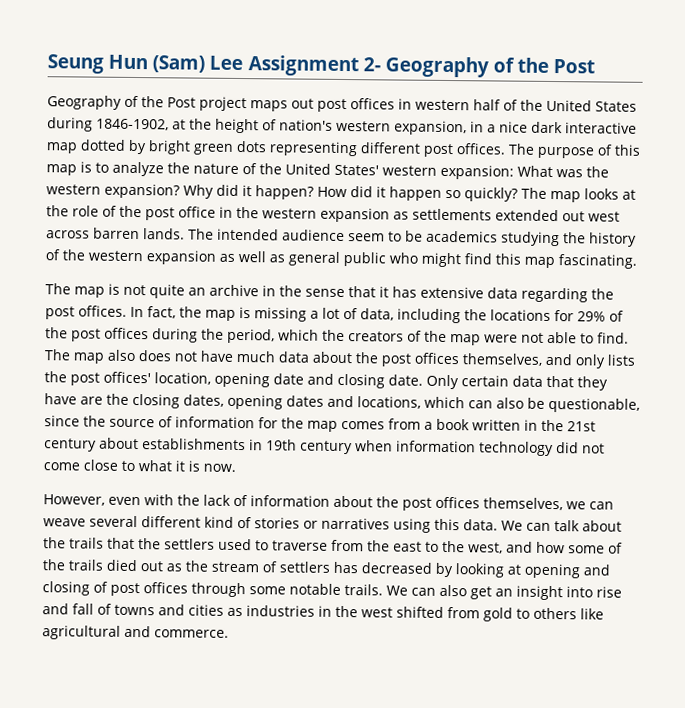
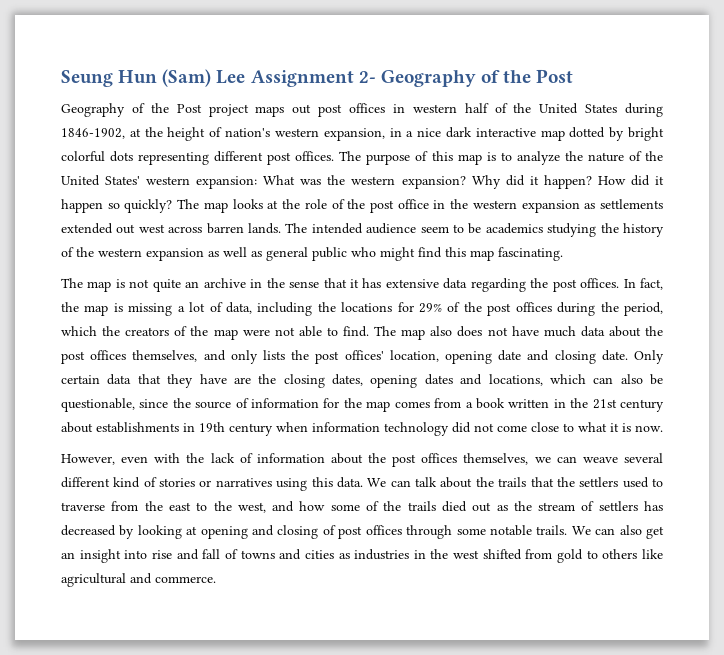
- Geography of the Post project maps out post offices in western half of the United States during 1846-1902, at the height of nation's western expansion, in a nice dark interactive map dotted by bright green dots representing different post offices.
+ Geography of the Post project maps out post offices in western half of the United States during 1846-1902, at the height of nation's western expansion, in a nice dark interactive map dotted by bright colorful dots representing different post offices.

